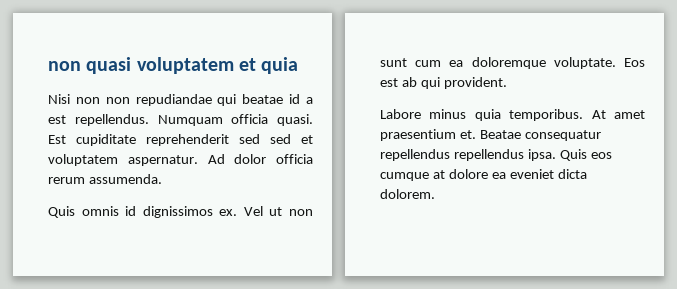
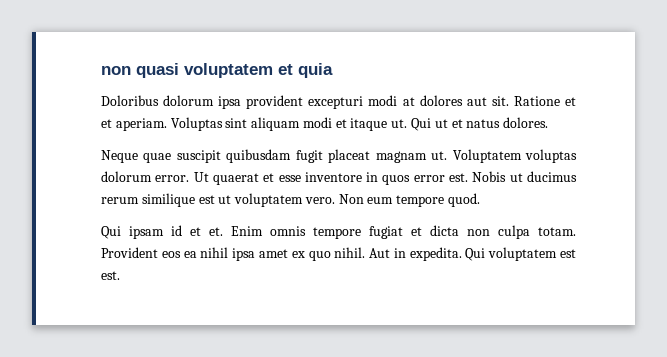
- Nisi non non repudiandae qui beatae id a est repellendus. Numquam officia quasi. Est cupiditate reprehenderit sed sed et voluptatem aspernatur. Ad dolor officia rerum assumenda.
- Quis omnis id dignissimos ex. Vel ut non sunt cum ea doloremque voluptate. Eos est ab qui provident.
- Labore minus quia temporibus. At amet praesentium et. Beatae consequatur repellendus repellendus ipsa. Quis eos cumque at dolore ea eveniet dicta dolorem.
+ Doloribus dolorum ipsa provident excepturi modi at dolores aut sit. Ratione et et aperiam. Voluptas sint aliquam modi et itaque ut. Qui ut et natus dolores.
+ Neque quae suscipit quibusdam fugit placeat magnam ut. Voluptatem voluptas dolorum error. Ut quaerat et esse inventore in quos error est. Nobis ut ducimus rerum similique est ut voluptatem vero. Non eum tempore quod.
+ Qui ipsam id et et. Enim omnis tempore fugiat et dicta non culpa totam. Provident eos ea nihil ipsa amet ex quo nihil. Aut in expedita. Qui voluptatem est est.

